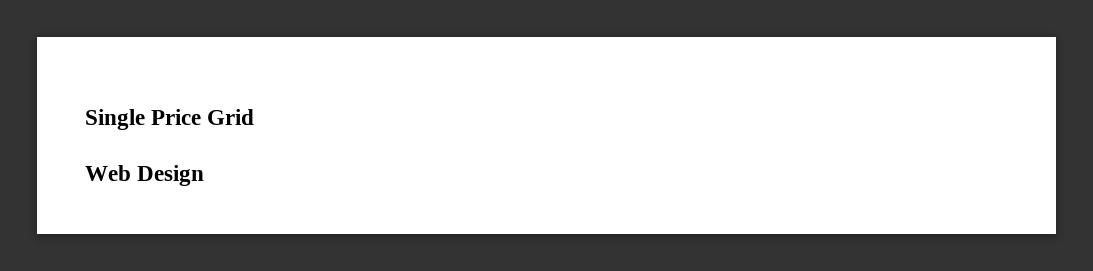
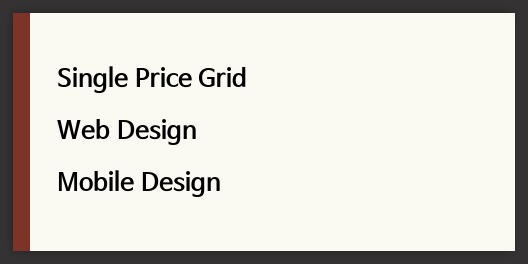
+ Mobile Design

